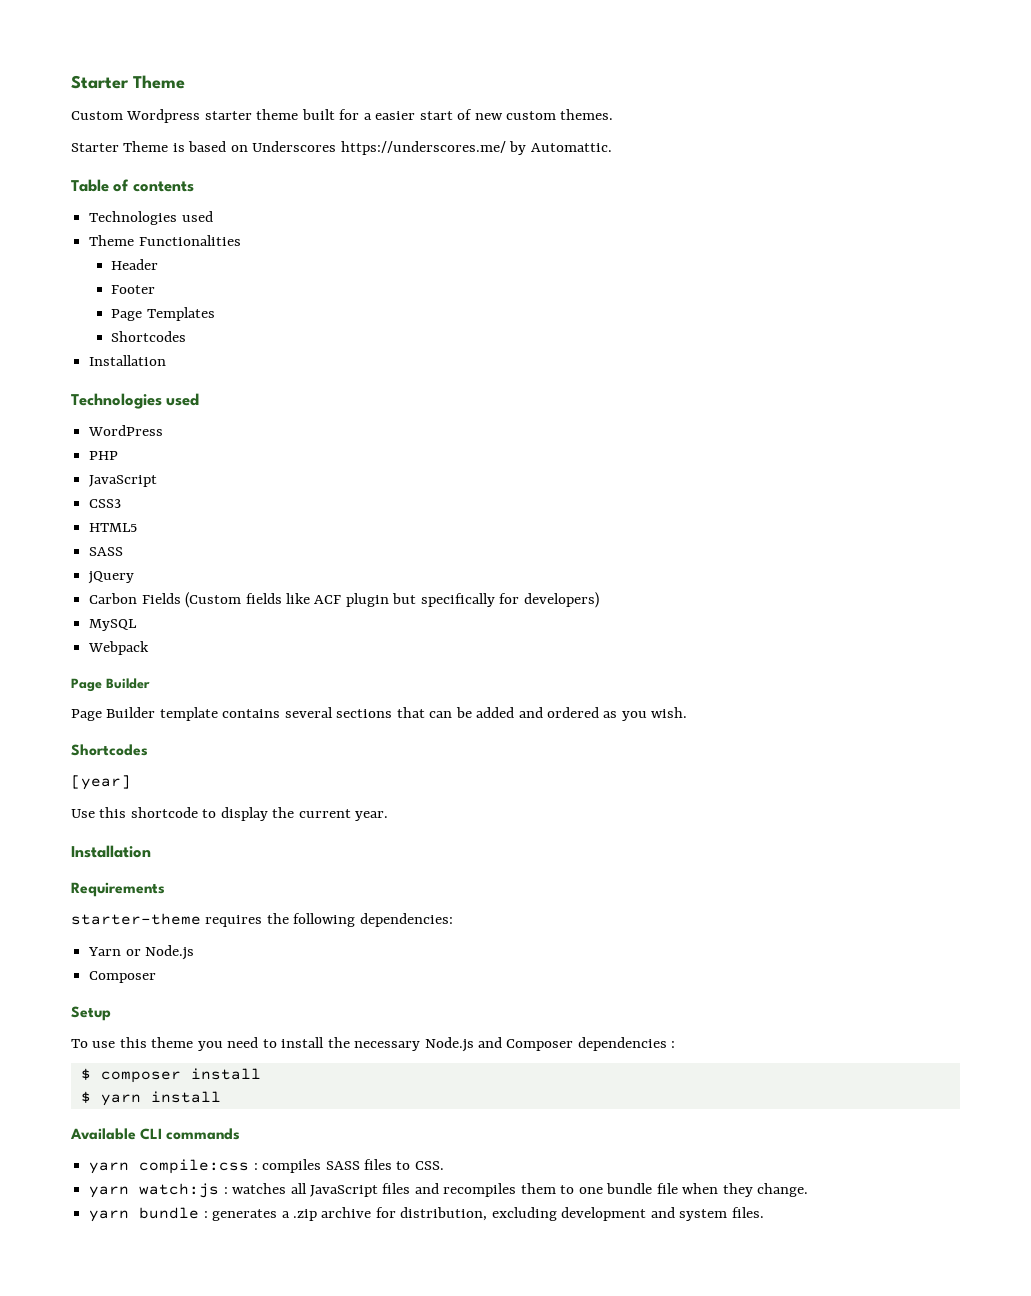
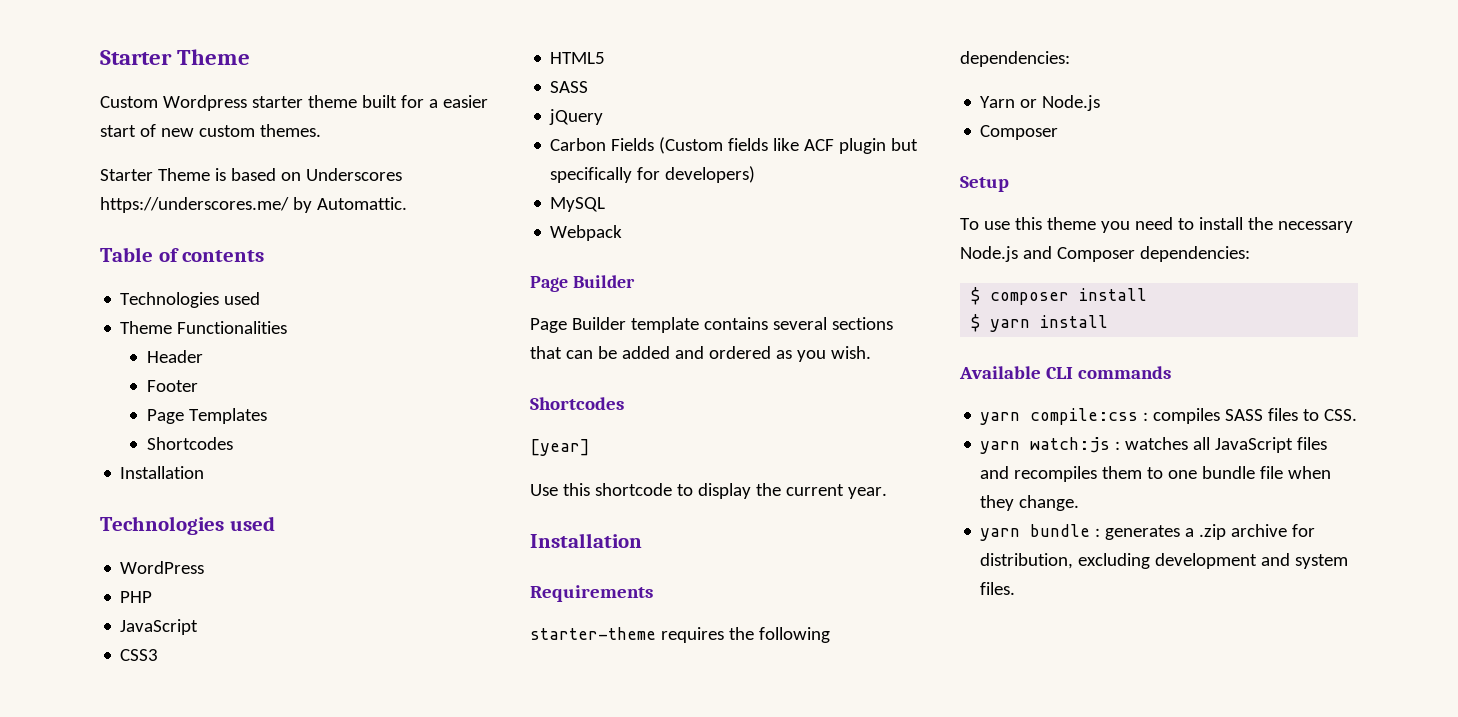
- To use this theme you need to install the necessary Node.js and Composer dependencies :
+ To use this theme you need to install the necessary Node.js and Composer dependencies:

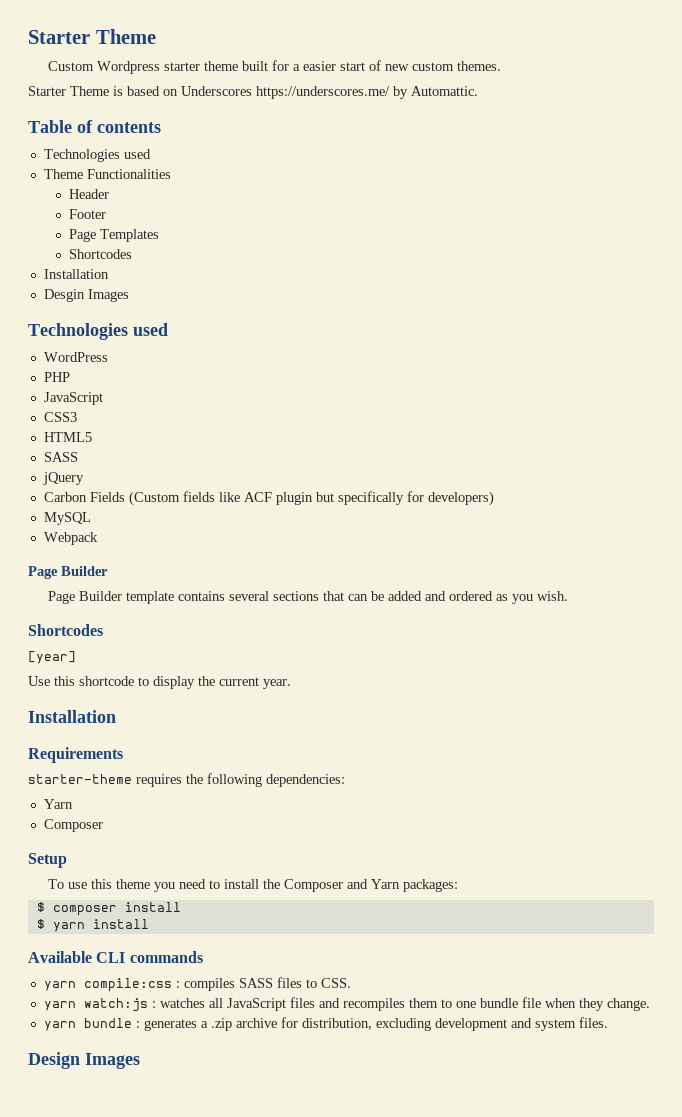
+ Desgin Images
  starter-theme requires the following dependencies:
- Yarn or Node.js
+ Yarn
- To use this theme you need to install the necessary Node.js and Composer dependencies:
+ To use this theme you need to install the Composer and Yarn packages:
+ Design Images

